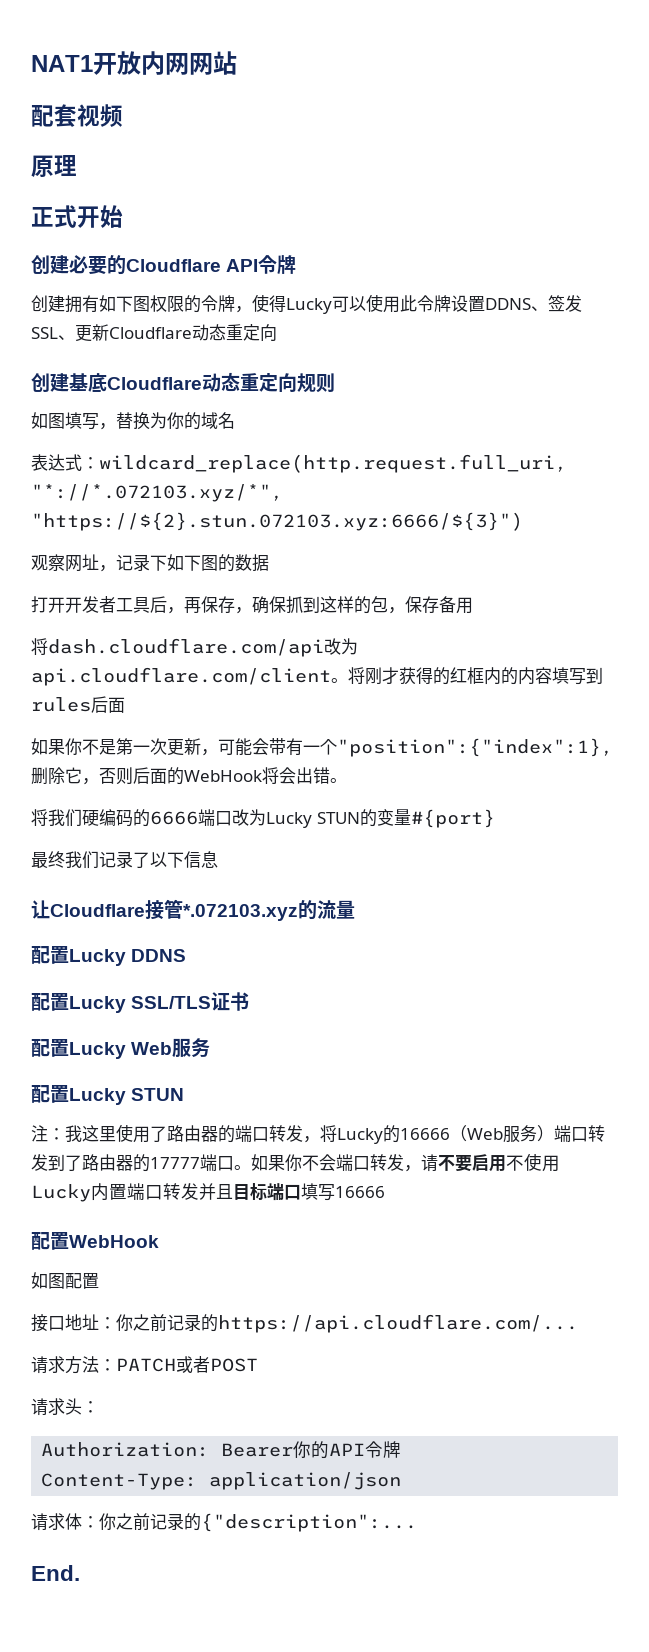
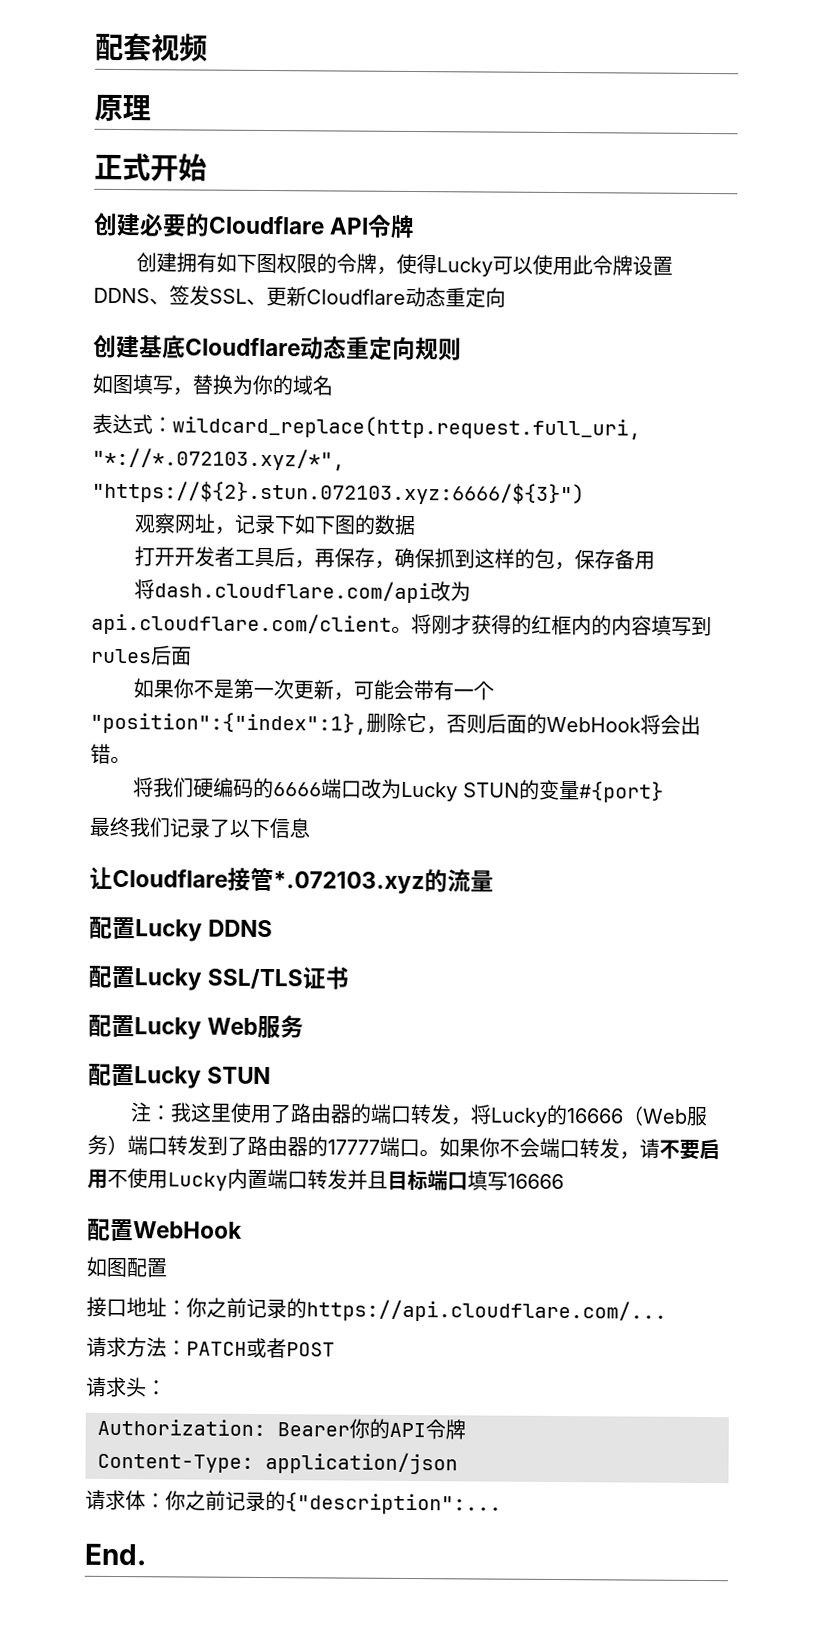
- NAT1开放内网网站

